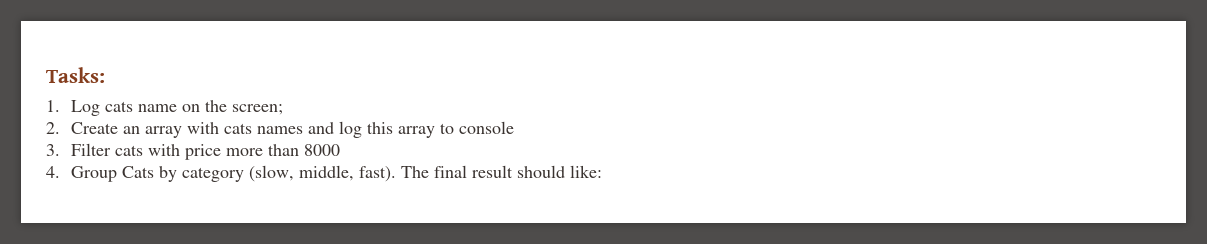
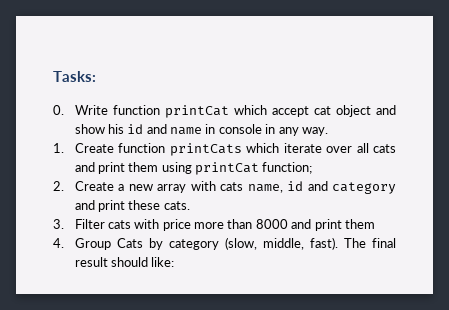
- 1. Log cats name on the screen;
- 2. Create an array with cats names and log this array to console
+ 0. Write function printCat which accept cat object and show his id and name in console in any way.
+ 1. Create function printCats which iterate over all cats and print them using printCat function;
+ 2. Create a new array with cats name, id and category and print these cats.
- 3. Filter cats with price more than 8000
+ 3. Filter cats with price more than 8000 and print them

